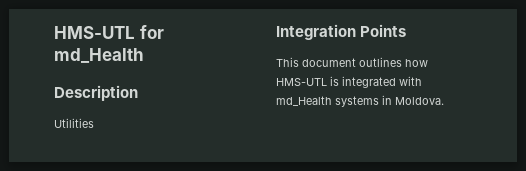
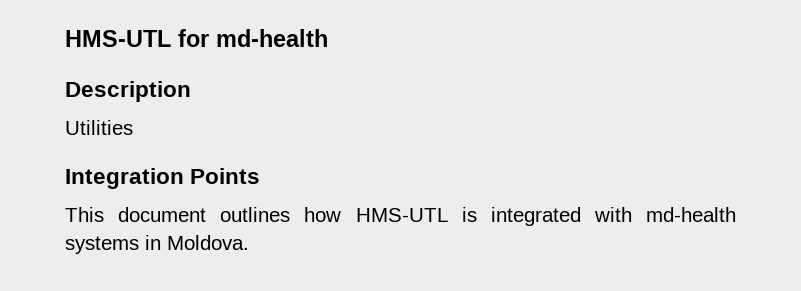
- HMS-UTL for md_Health
+ HMS-UTL for md-health
- This document outlines how HMS-UTL is integrated with md_Health systems in Moldova.
+ This document outlines how HMS-UTL is integrated with md-health systems in Moldova.

